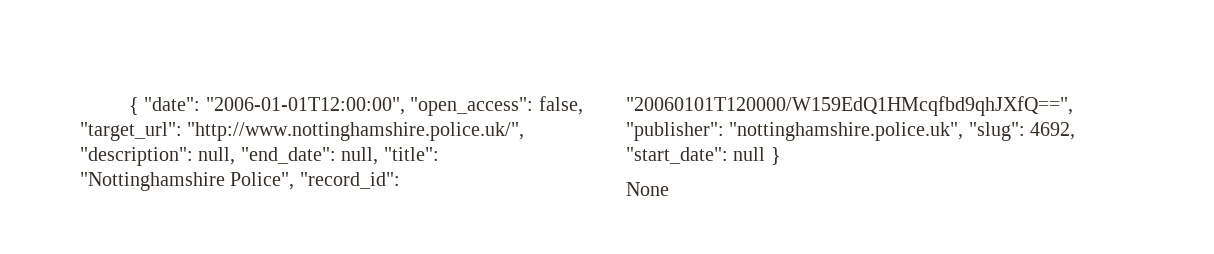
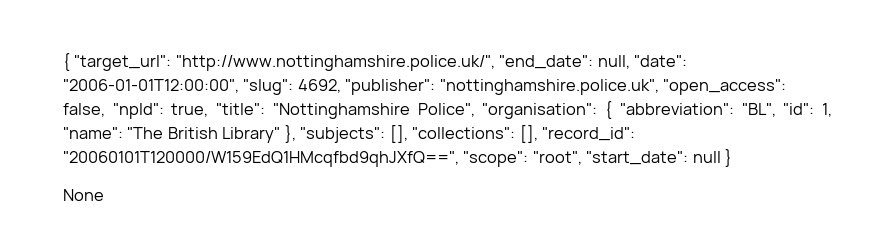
- { "date": "2006-01-01T12:00:00", "open_access": false, "target_url": "http://www.nottinghamshire.police.uk/", "description": null, "end_date": null, "title": "Nottinghamshire Police", "record_id": "20060101T120000/W159EdQ1HMcqfbd9qhJXfQ==", "publisher": "nottinghamshire.police.uk", "slug": 4692, "start_date": null }
+ { "target_url": "http://www.nottinghamshire.police.uk/", "end_date": null, "date": "2006-01-01T12:00:00", "slug": 4692, "publisher": "nottinghamshire.police.uk", "open_access": false, "npld": true, "title": "Nottinghamshire Police", "organisation": { "abbreviation": "BL", "id": 1, "name": "The British Library" }, "subjects": [], "collections": [], "record_id": "20060101T120000/W159EdQ1HMcqfbd9qhJXfQ==", "scope": "root", "start_date": null }

